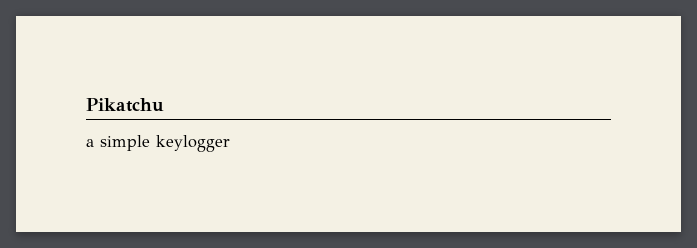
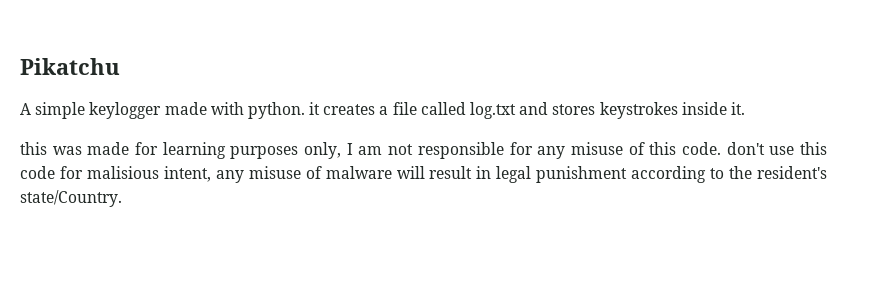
- a simple keylogger
+ A simple keylogger made with python. it creates a file called log.txt and stores keystrokes inside it.
+ this was made for learning purposes only, I am not responsible for any misuse of this code. don't use this code for malisious intent, any misuse of malware will result in legal punishment according to the resident's state/Country.

